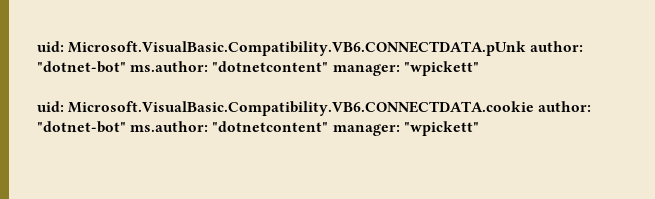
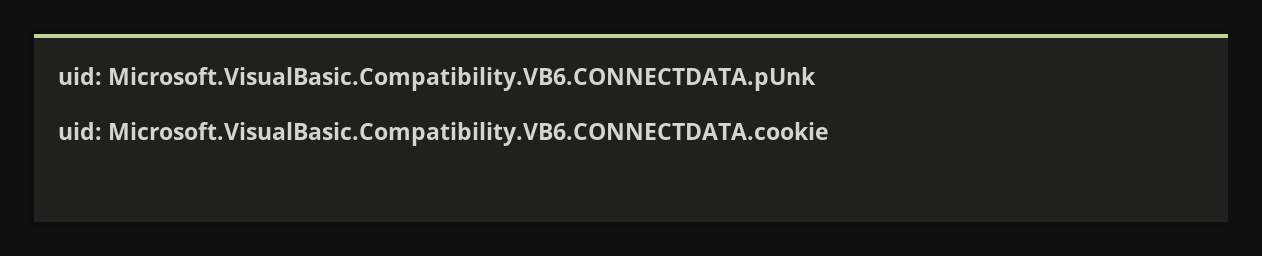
- uid: Microsoft.VisualBasic.Compatibility.VB6.CONNECTDATA.pUnk author: "dotnet-bot" ms.author: "dotnetcontent" manager: "wpickett"
- uid: Microsoft.VisualBasic.Compatibility.VB6.CONNECTDATA.cookie author: "dotnet-bot" ms.author: "dotnetcontent" manager: "wpickett"
+ uid: Microsoft.VisualBasic.Compatibility.VB6.CONNECTDATA.pUnk
+ uid: Microsoft.VisualBasic.Compatibility.VB6.CONNECTDATA.cookie

